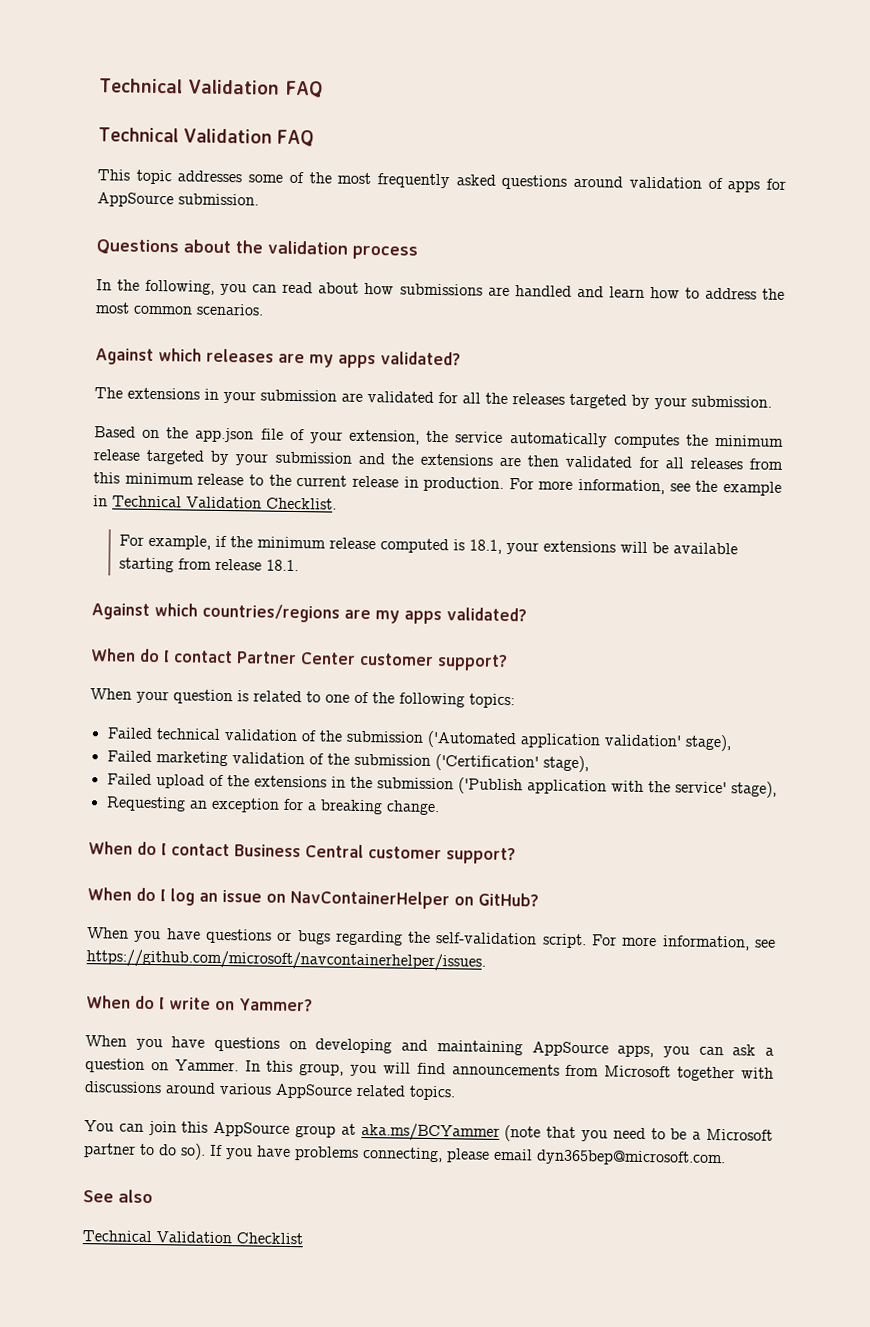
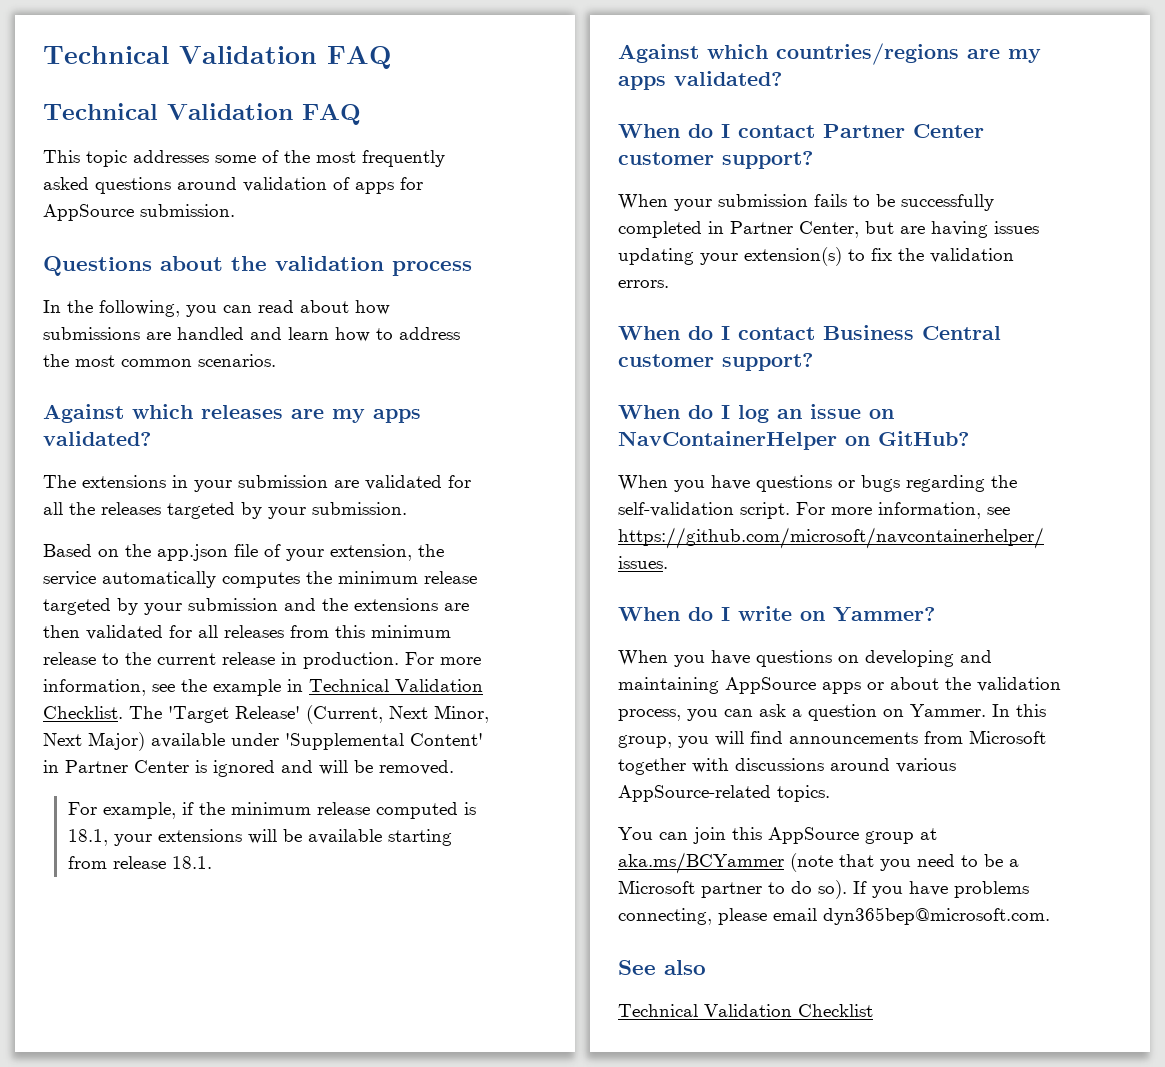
+ The 'Target Release' (Current, Next Minor, Next Major) available under 'Supplemental Content' in Partner Center is ignored and will be removed.
- When your question is related to one of the following topics:
- Failed technical validation of the submission ('Automated application validation' stage),
- Failed marketing validation of the submission ('Certification' stage),
- Failed upload of the extensions in the submission ('Publish application with the service' stage),
- Requesting an exception for a breaking change.
+ When your submission fails to be successfully completed in Partner Center, but are having issues updating your extension(s) to fix the validation errors.
- When you have questions on developing and maintaining AppSource apps, you can ask a question on Yammer.
+ When you have questions on developing and maintaining AppSource apps or about the validation process, you can ask a question on Yammer.
- In this group, you will find announcements from Microsoft together with discussions around various AppSource related topics.
+ In this group, you will find announcements from Microsoft together with discussions around various AppSource-related topics.

